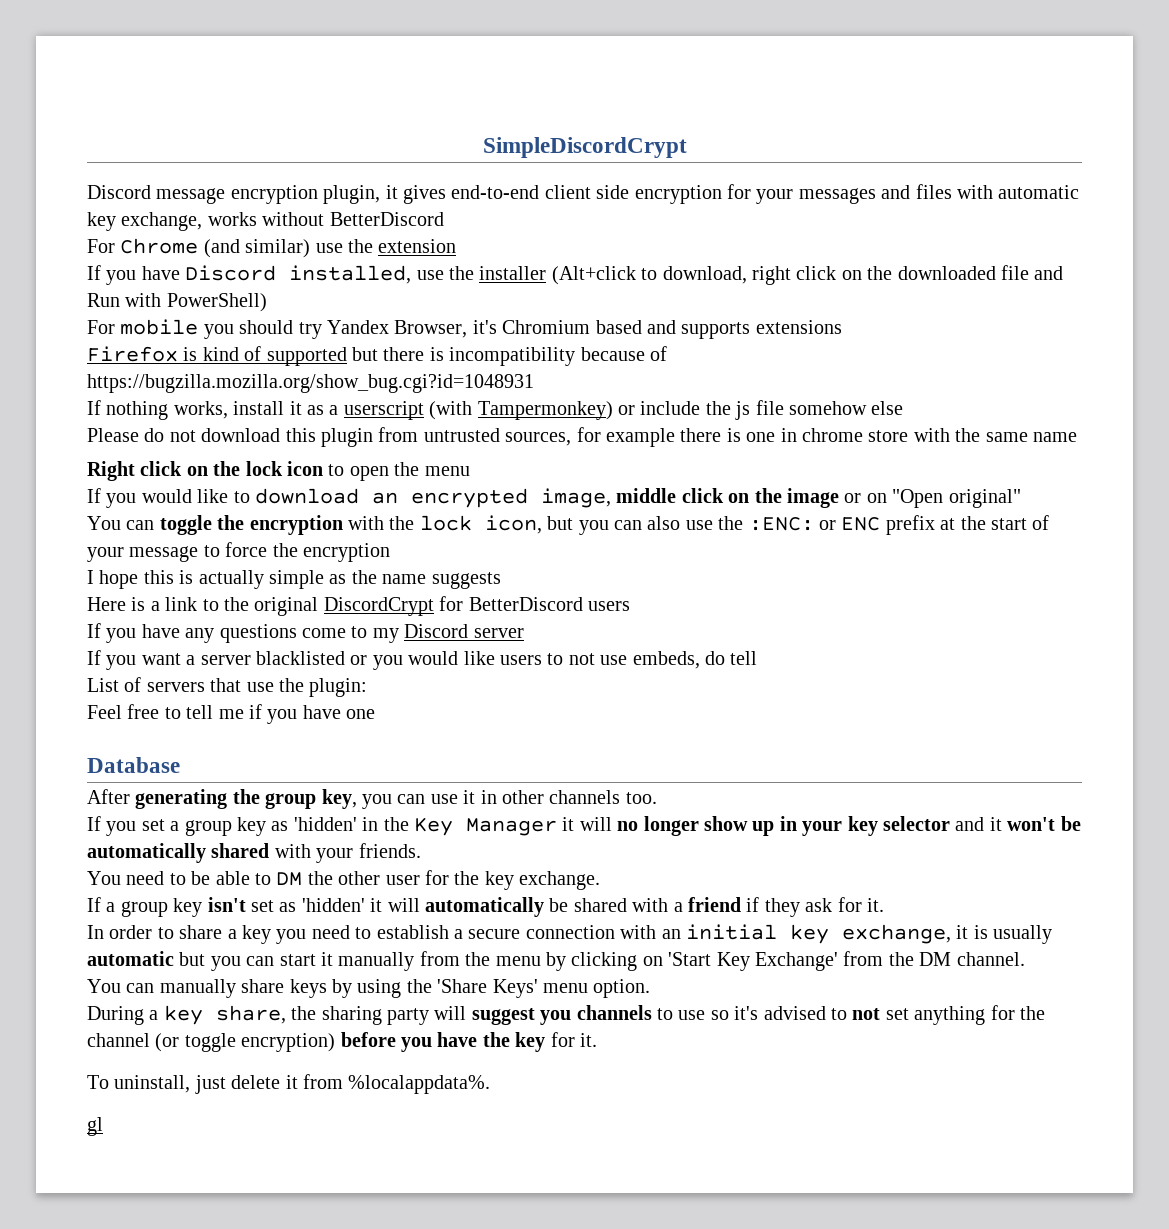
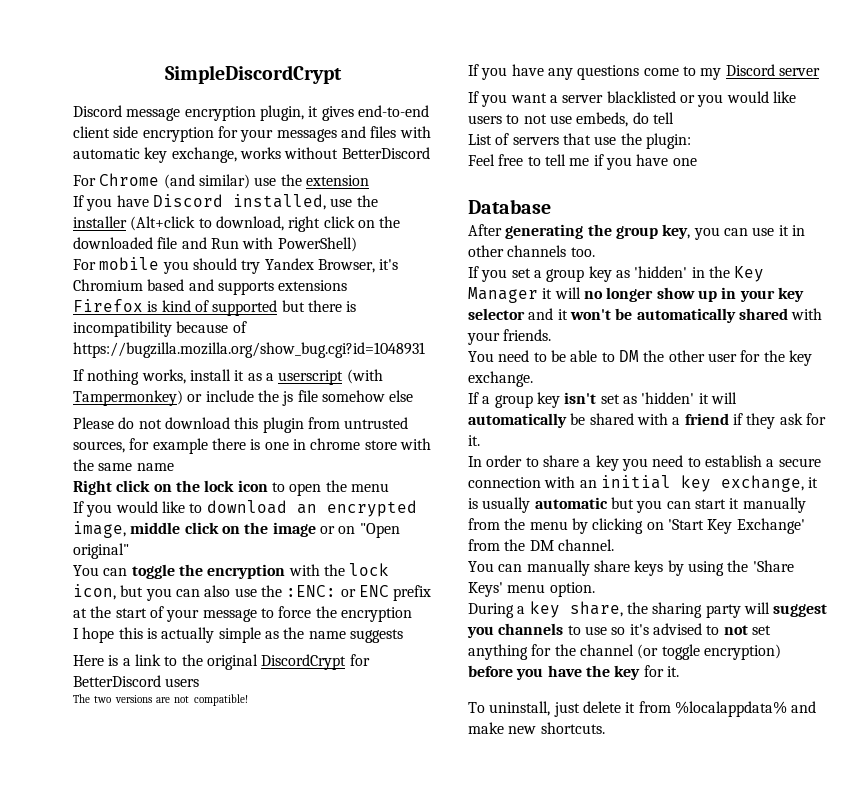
+ The two versions are not compatible!
- To uninstall, just delete it from %localappdata%.
- gl
+ To uninstall, just delete it from %localappdata% and make new shortcuts.

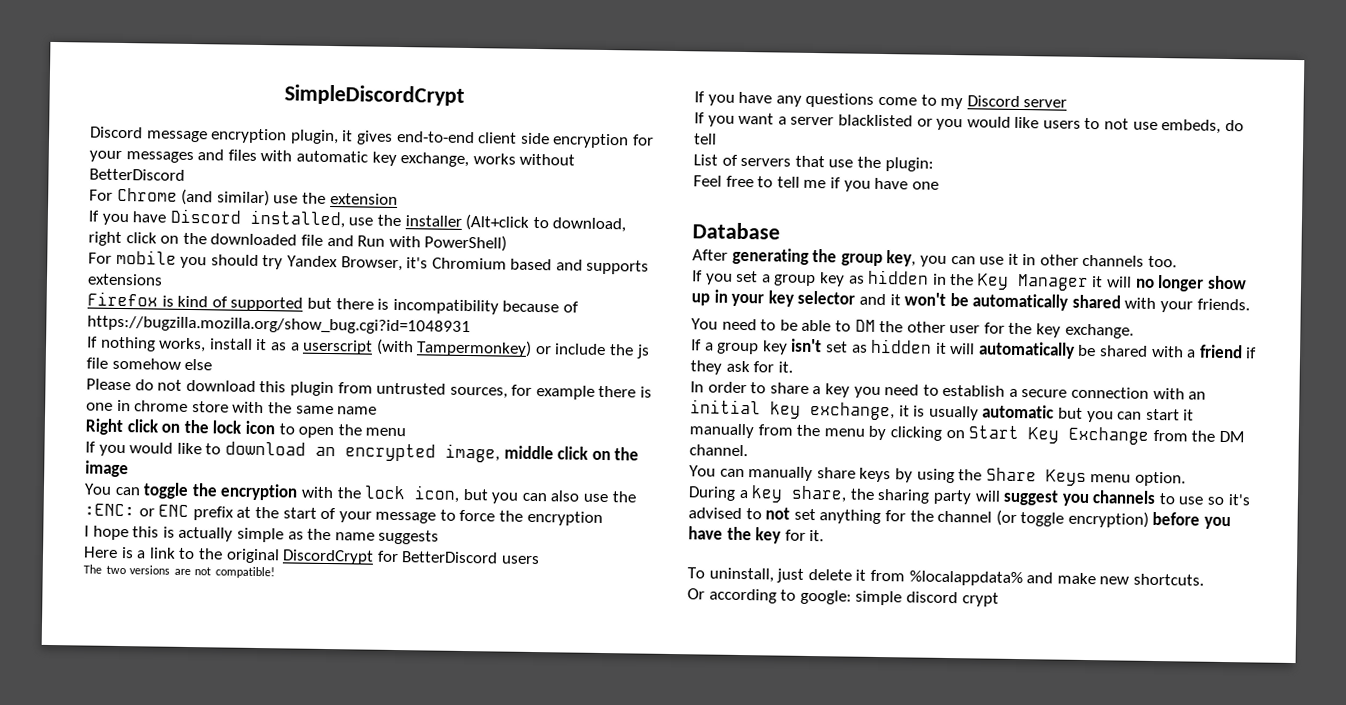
- If you would like to download an encrypted image, middle click on the image or on "Open original"
+ If you would like to download an encrypted image, middle click on the image
- If you set a group key as 'hidden' in the Key Manager it will no longer show up in your key selector and it won't be automatically shared with your friends.
+ If you set a group key as hidden in the Key Manager it will no longer show up in your key selector and it won't be automatically shared with your friends.
- If a group key isn't set as 'hidden' it will automatically be shared with a friend if they ask for it.
+ If a group key isn't set as hidden it will automatically be shared with a friend if they ask for it.
- In order to share a key you need to establish a secure connection with an initial key exchange, it is usually automatic but you can start it manually from the menu by clicking on 'Start Key Exchange' from the DM channel.
+ In order to share a key you need to establish a secure connection with an initial key exchange, it is usually automatic but you can start it manually from the menu by clicking on Start Key Exchange from the DM channel.
- You can manually share keys by using the 'Share Keys' menu option.
+ You can manually share keys by using the Share Keys menu option.
+ Or according to google: simple discord crypt

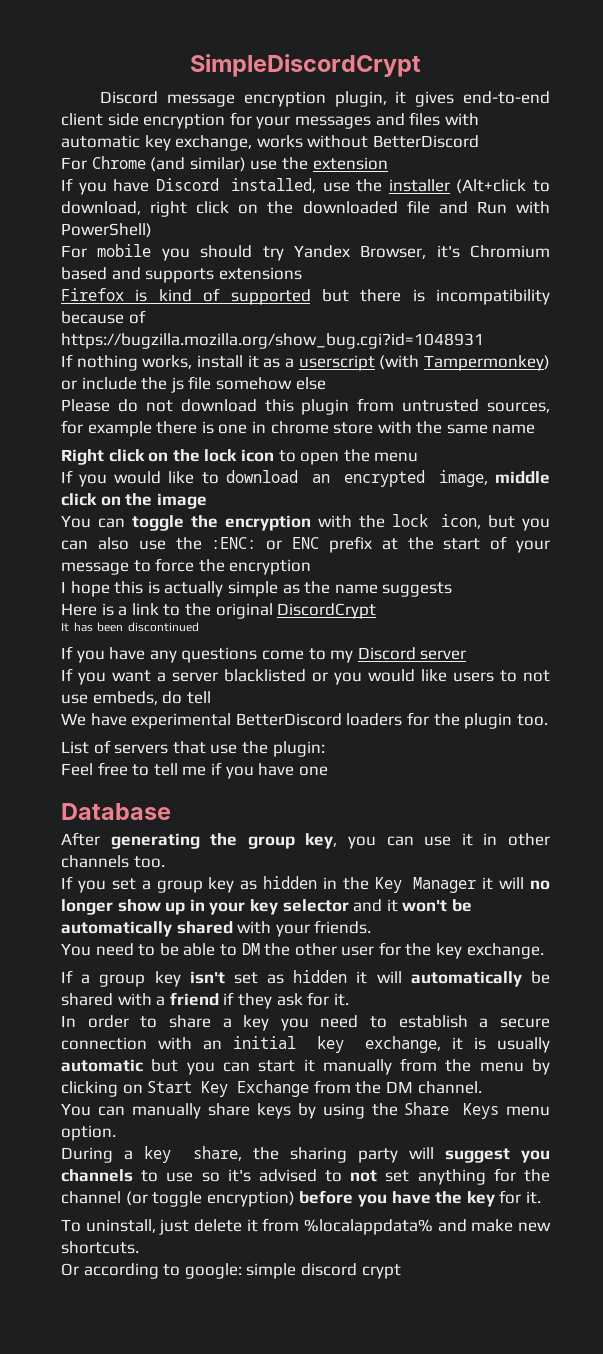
- Here is a link to the original DiscordCrypt for BetterDiscord users
- The two versions are not compatible!
+ Here is a link to the original DiscordCrypt
+ It has been discontinued
+ We have experimental BetterDiscord loaders for the plugin too.

